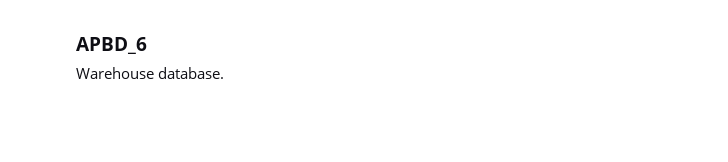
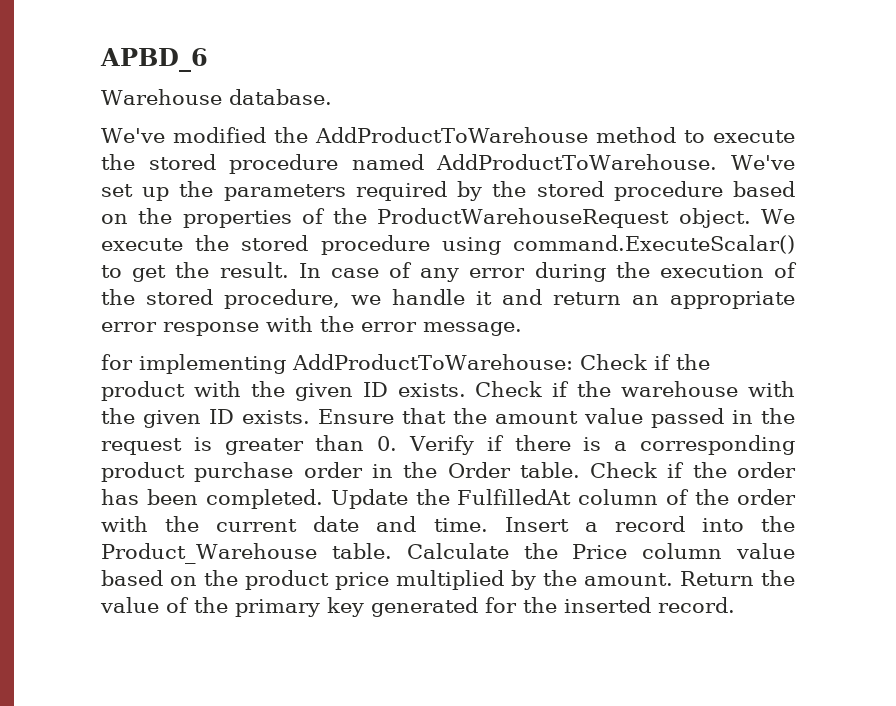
+ We've modified the AddProductToWarehouse method to execute the stored procedure named AddProductToWarehouse. We've set up the parameters required by the stored procedure based on the properties of the ProductWarehouseRequest object. We execute the stored procedure using command.ExecuteScalar() to get the result. In case of any error during the execution of the stored procedure, we handle it and return an appropriate error response with the error message.
+ for implementing AddProductToWarehouse: Check if the product with the given ID exists. Check if the warehouse with the given ID exists. Ensure that the amount value passed in the request is greater than 0. Verify if there is a corresponding product purchase order in the Order table. Check if the order has been completed. Update the FulfilledAt column of the order with the current date and time. Insert a record into the Product_Warehouse table. Calculate the Price column value based on the product price multiplied by the amount. Return the value of the primary key generated for the inserted record.

